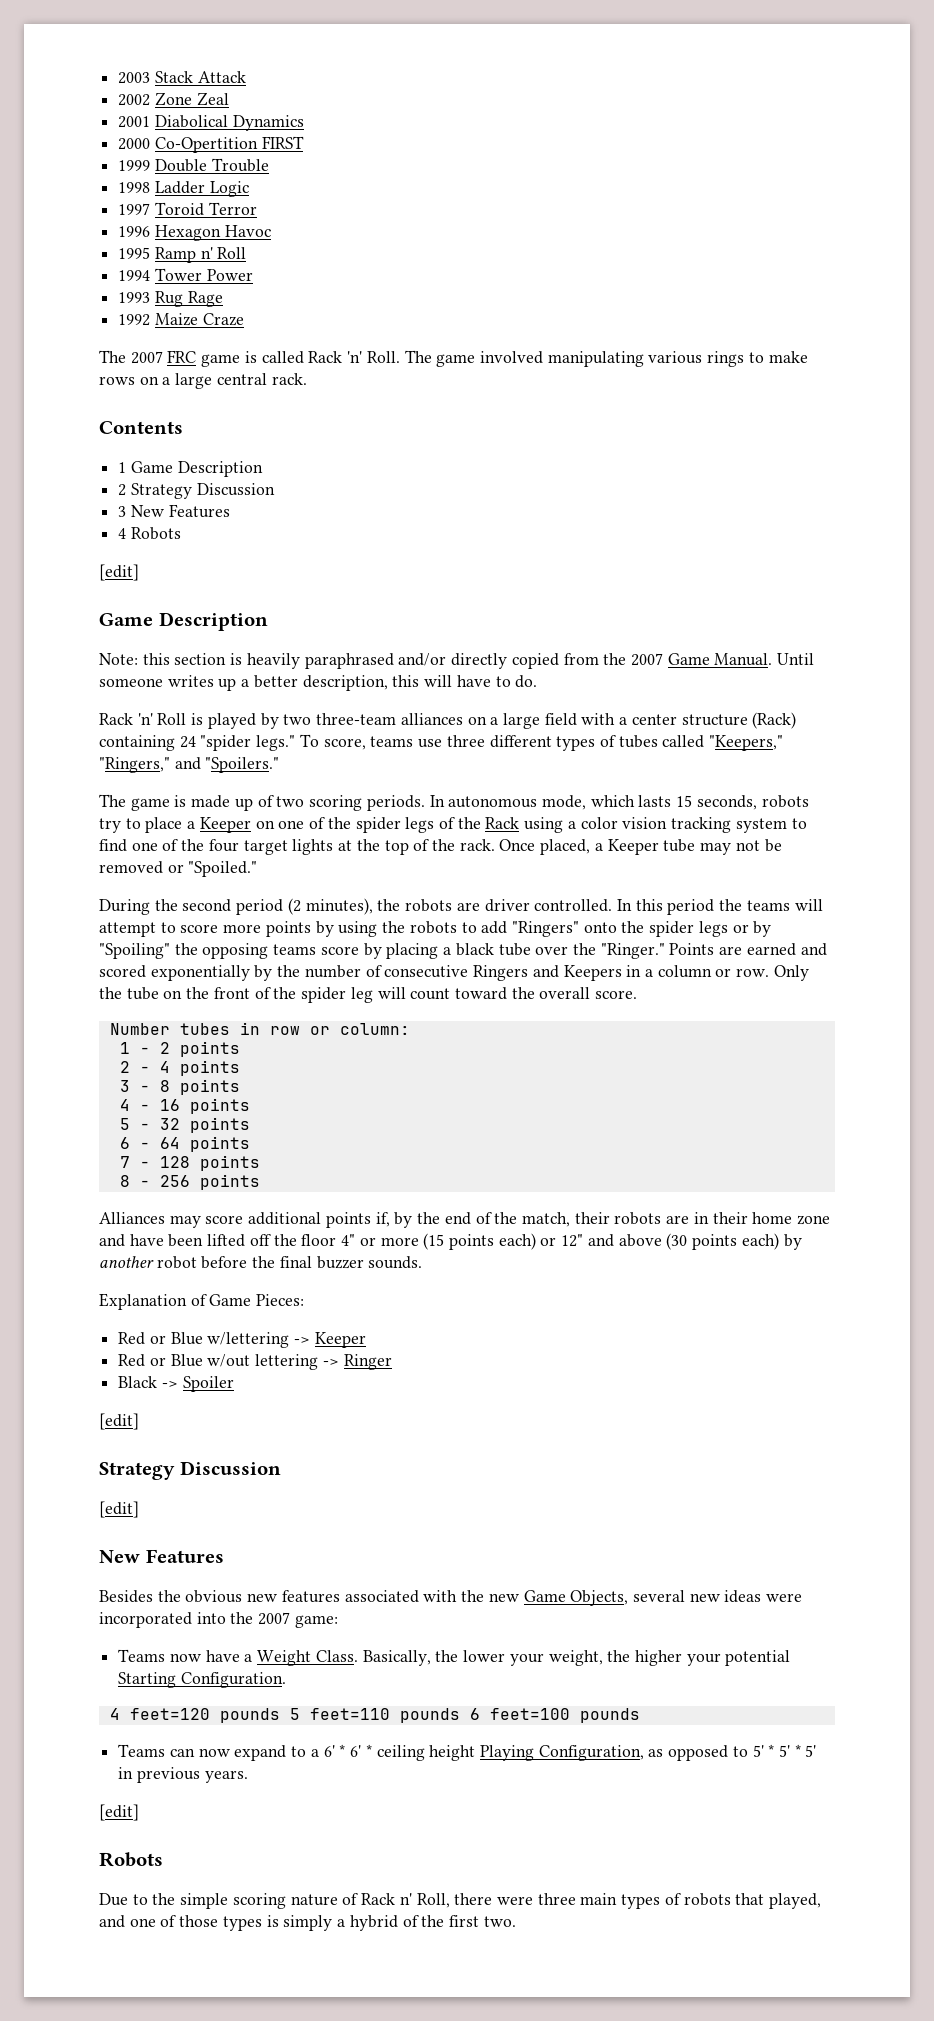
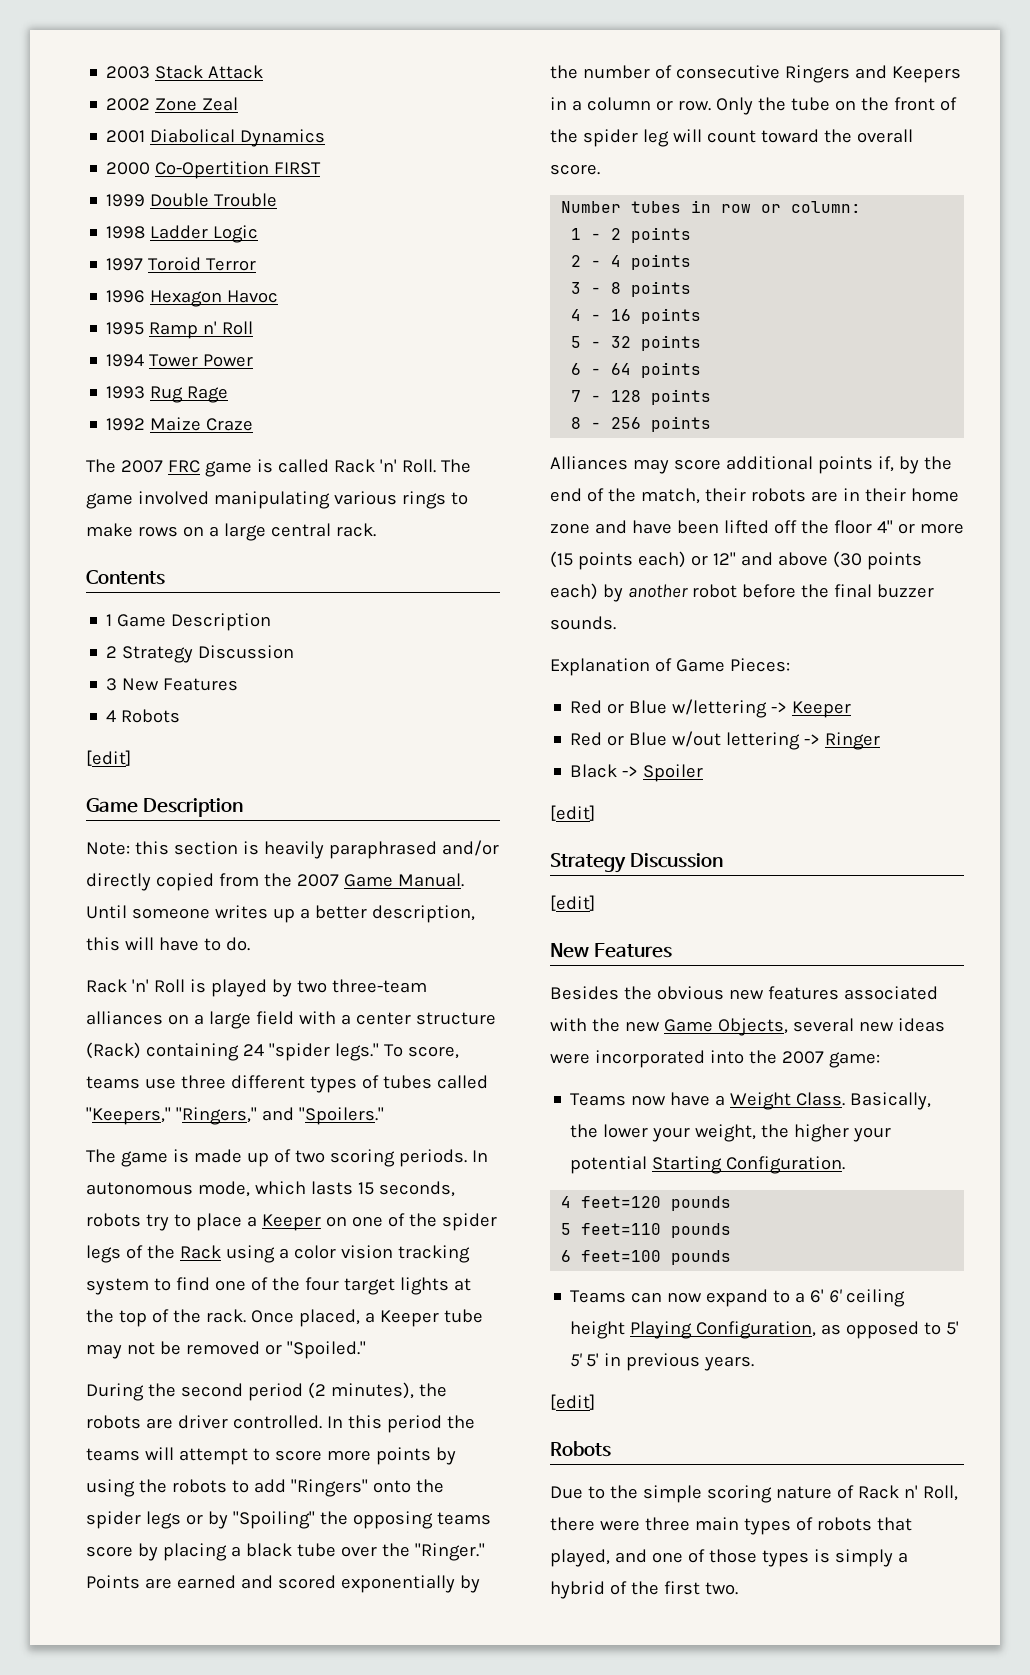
- 4 feet=120 pounds 5 feet=110 pounds 6 feet=100 pounds
+ 4 feet=120 pounds
+ 5 feet=110 pounds
+ 6 feet=100 pounds
- Teams can now expand to a 6' * 6' * ceiling height Playing Configuration, as opposed to 5' * 5' * 5' in previous years.
+ Teams can now expand to a 6' 6' ceiling height Playing Configuration, as opposed to 5' 5' 5' in previous years.

